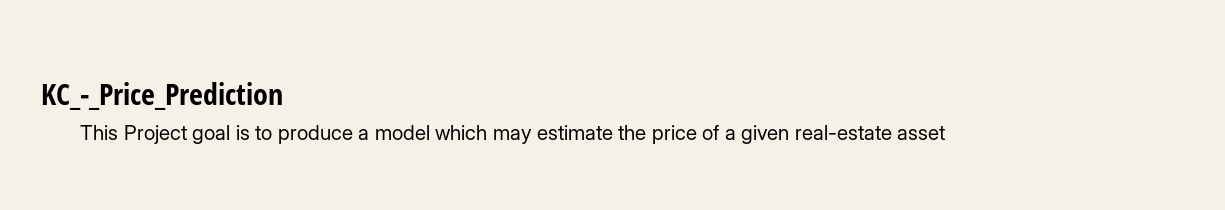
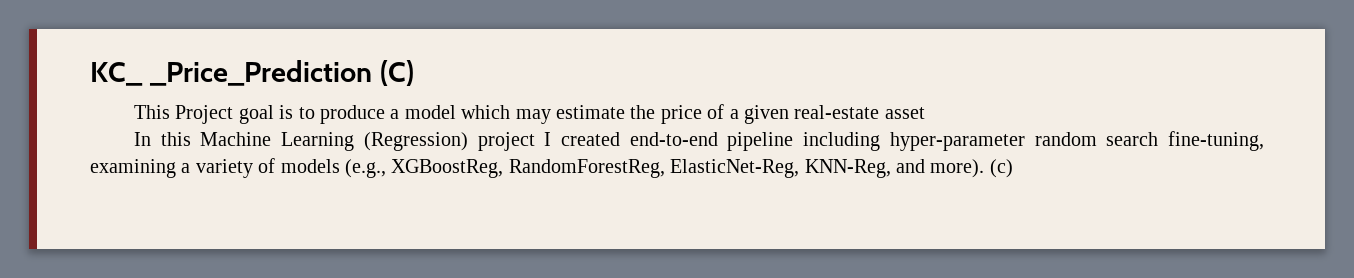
- KC_-_Price_Prediction
+ KC_ _Price_Prediction (C)
+ In this Machine Learning (Regression) project I created end-to-end pipeline including hyper-parameter random search fine-tuning, examining a variety of models (e.g., XGBoostReg, RandomForestReg, ElasticNet-Reg, KNN-Reg, and more). (c)

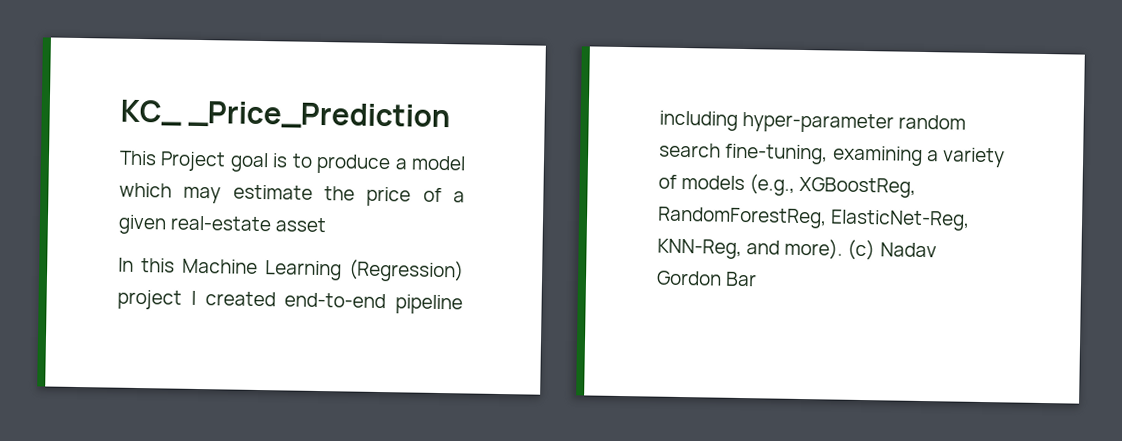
- KC_ _Price_Prediction (C)
+ KC_ _Price_Prediction
- (c)
+ (c) Nadav Gordon Bar

